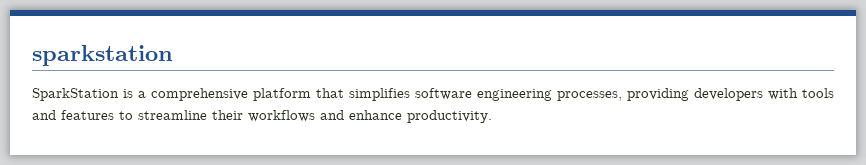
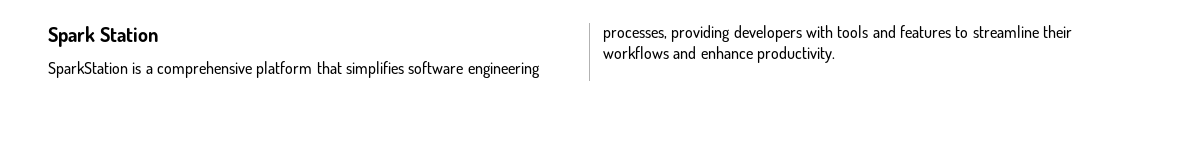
- sparkstation
+ Spark Station

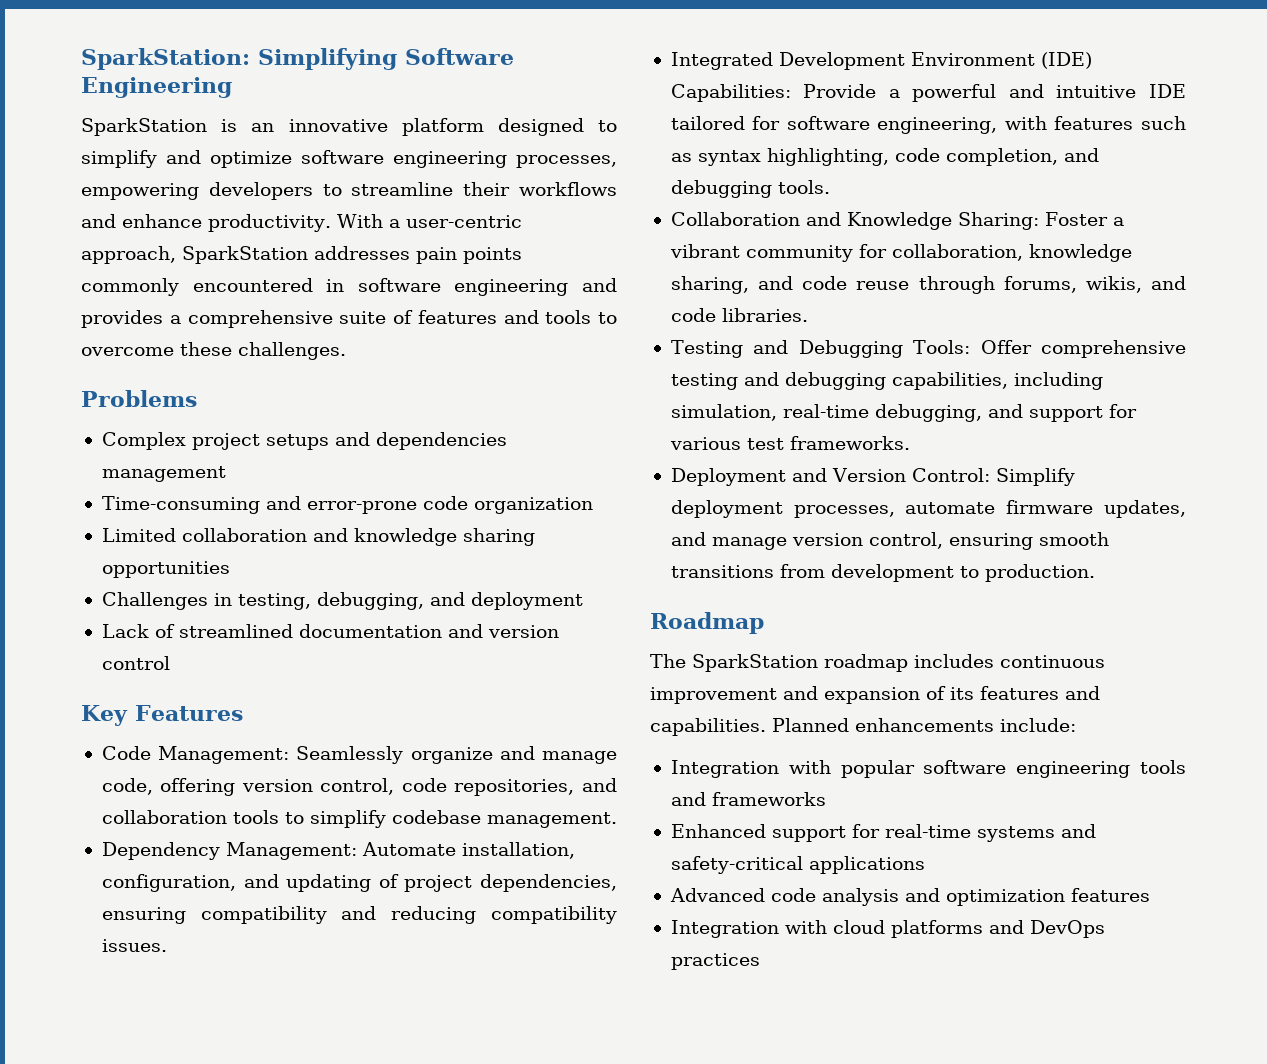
- Spark Station
- SparkStation is a comprehensive platform that simplifies software engineering processes, providing developers with tools and features to streamline their workflows and enhance productivity.
+ SparkStation: Simplifying Software Engineering
+ SparkStation is an innovative platform designed to simplify and optimize software engineering processes, empowering developers to streamline their workflows and enhance productivity.
+ With a user-centric approach, SparkStation addresses pain points commonly encountered in software engineering and provides a comprehensive suite of features and tools to overcome these challenges.
+ Problems
+ Complex project setups and dependencies management
+ Time-consuming and error-prone code organization
+ Limited collaboration and knowledge sharing opportunities
+ Challenges in testing, debugging, and deployment
+ Lack of streamlined documentation and version control
+ Key Features
+ Code Management: Seamlessly organize and manage code, offering version control, code repositories, and collaboration tools to simplify codebase management.
+ Dependency Management: Automate installation, configuration, and updating of project dependencies, ensuring compatibility and reducing compatibility issues.
+ Integrated Development Environment (IDE) Capabilities: Provide a powerful and intuitive IDE tailored for software engineering, with features such as syntax highlighting, code completion, and debugging tools.
+ Collaboration and Knowledge Sharing: Foster a vibrant community for collaboration, knowledge sharing, and code reuse through forums, wikis, and code libraries.
+ Testing and Debugging Tools: Offer comprehensive testing and debugging capabilities, including simulation, real-time debugging, and support for various test frameworks.
+ Deployment and Version Control: Simplify deployment processes, automate firmware updates, and manage version control, ensuring smooth transitions from development to production.
+ Roadmap
+ The SparkStation roadmap includes continuous improvement and expansion of its features and capabilities. Planned enhancements include:
+ Integration with popular software engineering tools and frameworks
+ Enhanced support for real-time systems and safety-critical applications
+ Advanced code analysis and optimization features
+ Integration with cloud platforms and DevOps practices

